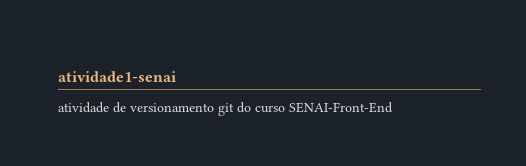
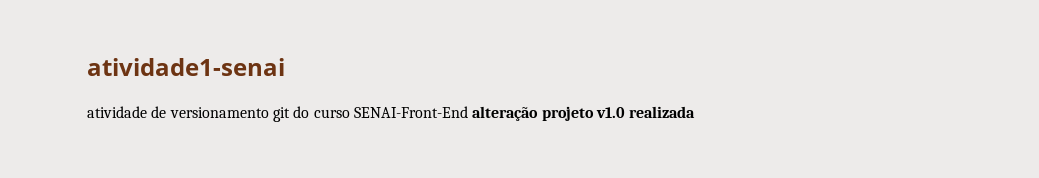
- atividade de versionamento git do curso SENAI-Front-End
+ atividade de versionamento git do curso SENAI-Front-End alteração projeto v1.0 realizada

